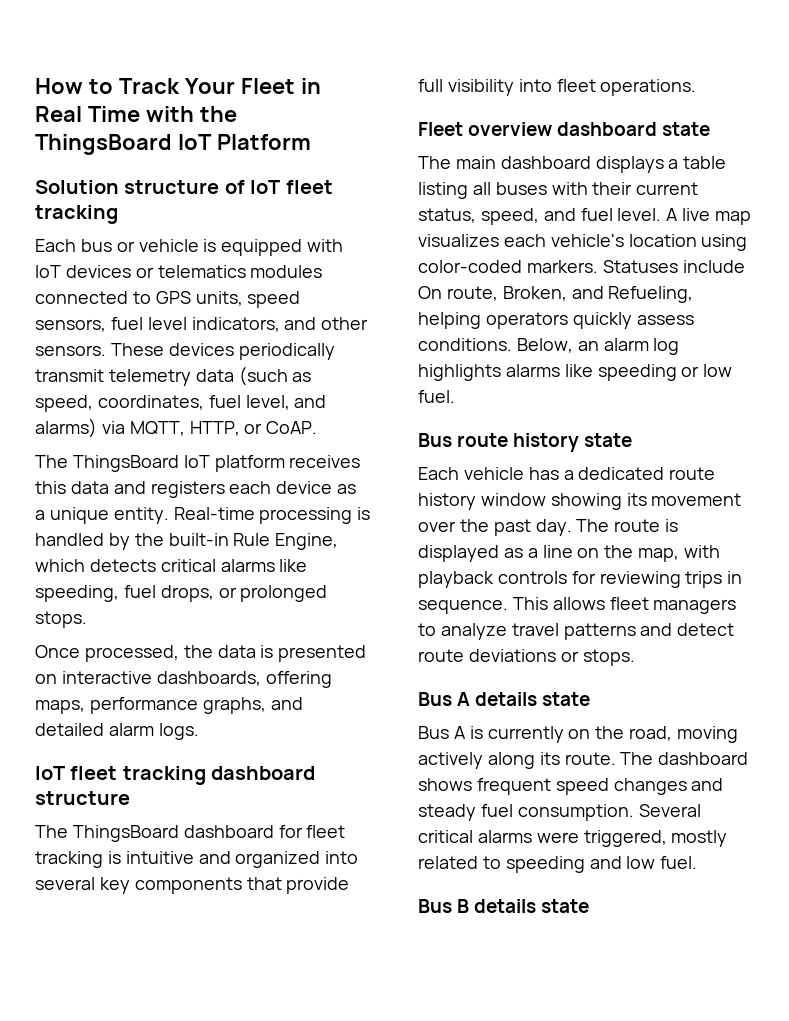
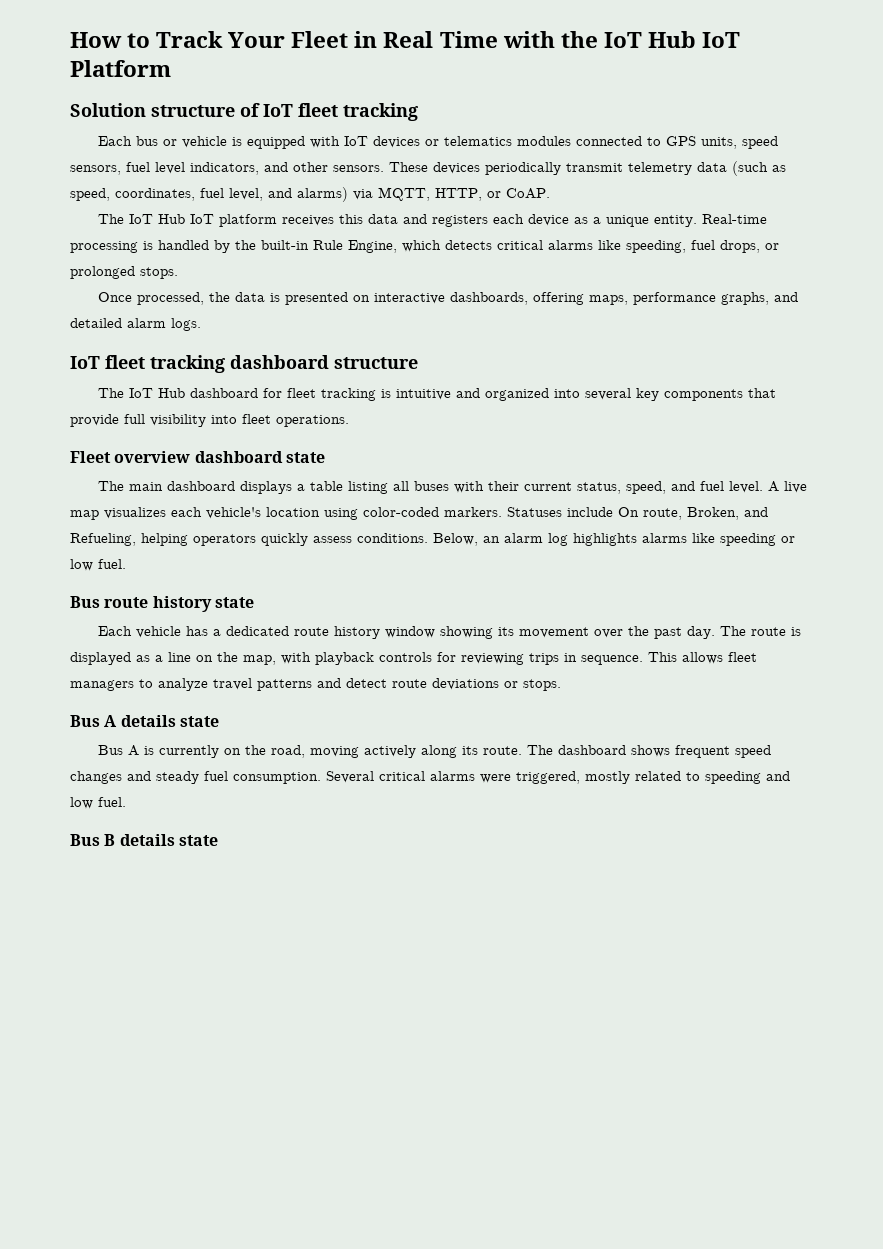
- How to Track Your Fleet in Real Time with the ThingsBoard IoT Platform
+ How to Track Your Fleet in Real Time with the IoT Hub IoT Platform
- The ThingsBoard IoT platform receives this data and registers each device as a unique entity.
+ The IoT Hub IoT platform receives this data and registers each device as a unique entity.
- The ThingsBoard dashboard for fleet tracking is intuitive and organized into several key components that provide full visibility into fleet operations.
+ The IoT Hub dashboard for fleet tracking is intuitive and organized into several key components that provide full visibility into fleet operations.

